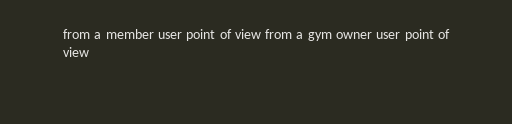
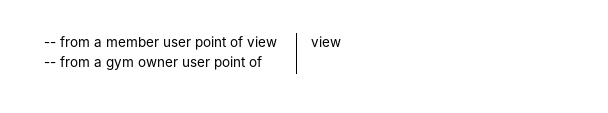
- from a member user point of view from a gym owner user point of view
+ -- from a member user point of view -- from a gym owner user point of view

